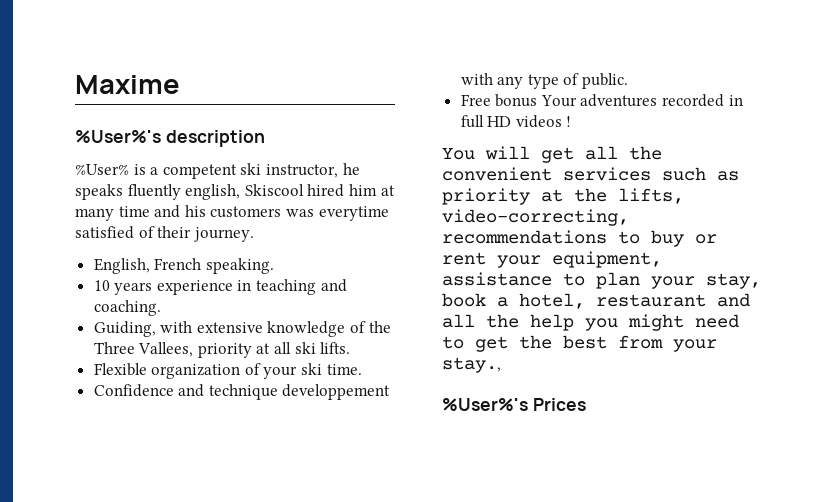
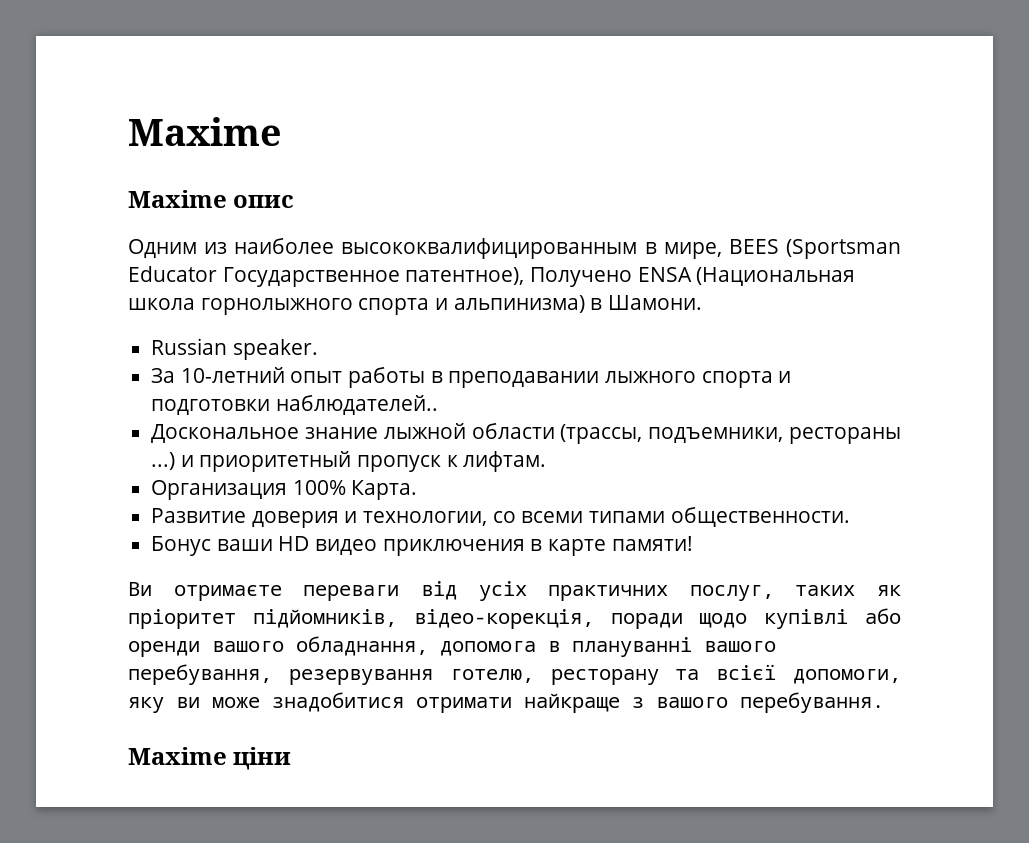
- %User%'s description
- %User% is a competent ski instructor, he speaks fluently english, Skiscool hired him at many time and his customers was everytime satisfied of their journey.
- English, French speaking.
- 10 years experience in teaching and coaching.
- Guiding, with extensive knowledge of the Three Vallees, priority at all ski lifts.
- Flexible organization of your ski time.
- Confidence and technique developpement with any type of public.
- Free bonus Your adventures recorded in full HD videos !
- You will get all the convenient services such as priority at the lifts, video-correcting, recommendations to buy or rent your equipment, assistance to plan your stay, book a hotel, restaurant and all the help you might need to get the best from your stay.,
- %User%'s Prices
+ Maxime опис
+ Одним из наиболее высококвалифицированным в мире, BEES (Sportsman Educator Государственное патентное), Получено ENSA (Национальная школа горнолыжного спорта и альпинизма) в Шамони.
+ Russian speaker.
+ За 10-летний опыт работы в преподавании лыжного спорта и подготовки наблюдателей..
+ Доскональное знание лыжной области (трассы, подъемники, рестораны ...) и приоритетный пропуск к лифтам.
+ Организация 100% Карта.
+ Развитие доверия и технологии, со всеми типами общественности.
+ Бонус ваши HD видео приключения в карте памяти!
+ Ви отримаєте переваги від усіх практичних послуг, таких як пріоритет підйомників, відео-корекція, поради щодо купівлі або оренди вашого обладнання, допомога в плануванні вашого перебування, резервування готелю, ресторану та всієї допомоги, яку ви може знадобитися отримати найкраще з вашого перебування.
+ Maxime ціни

